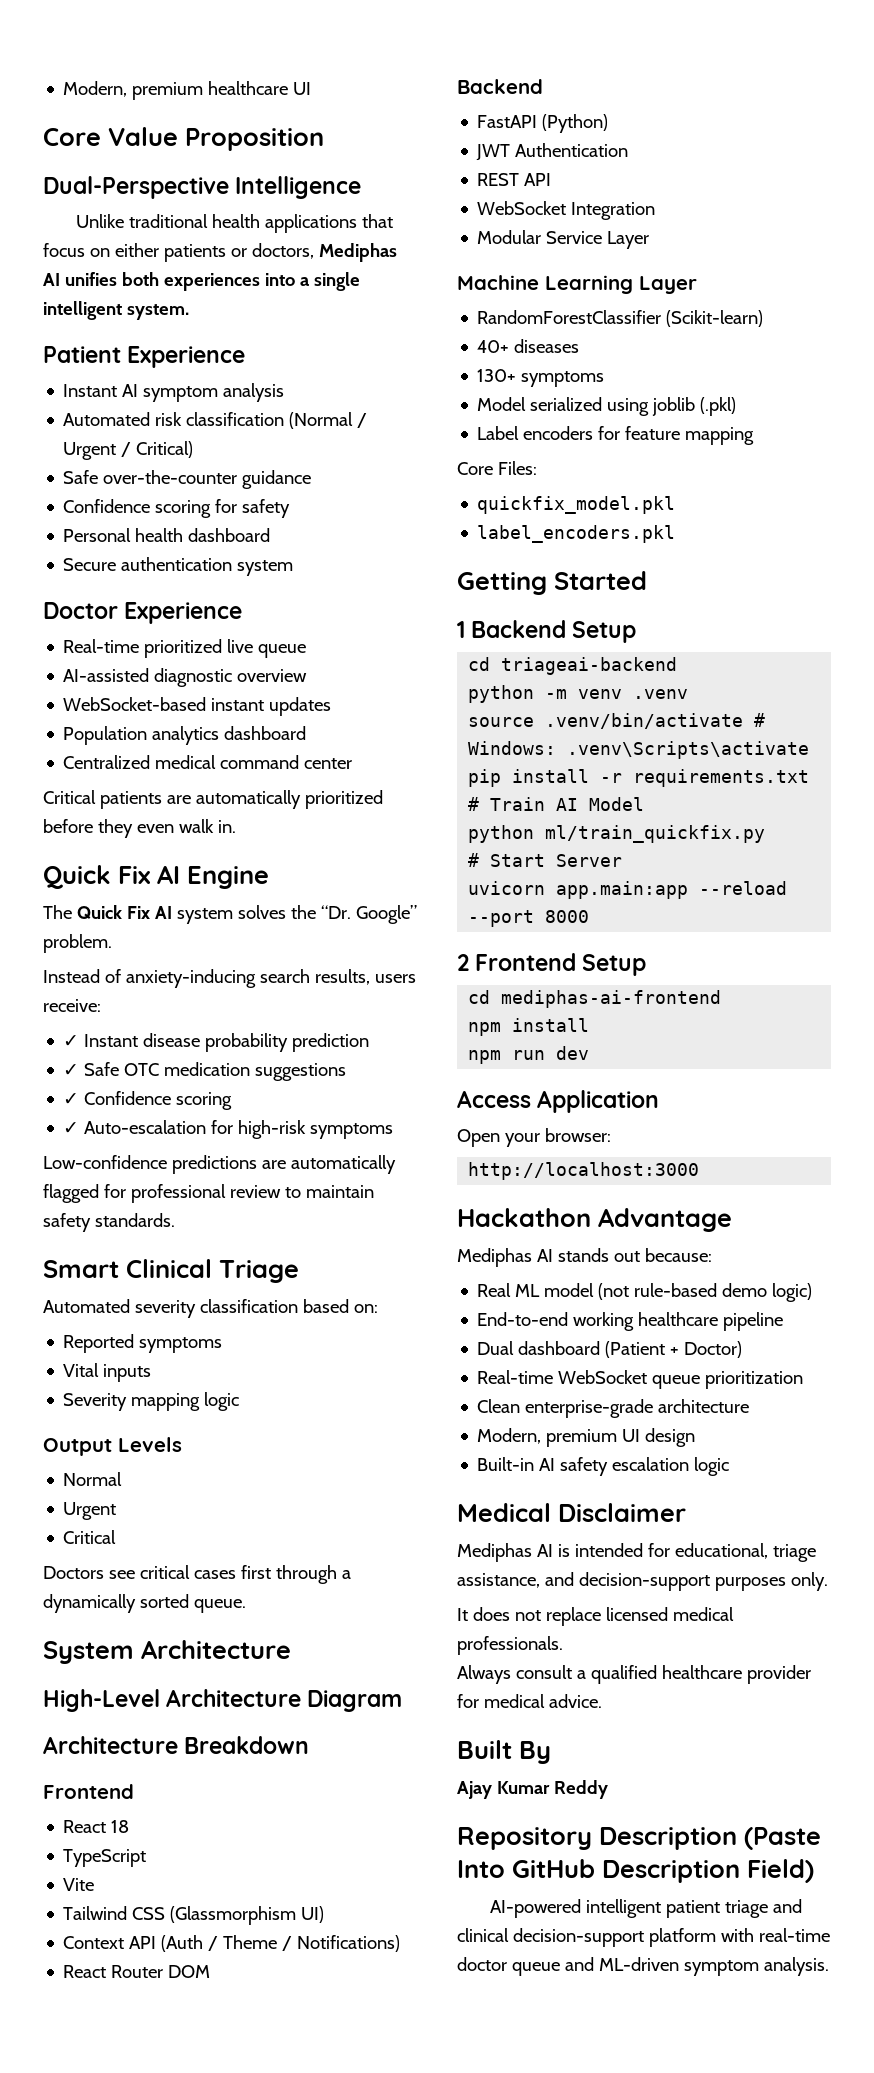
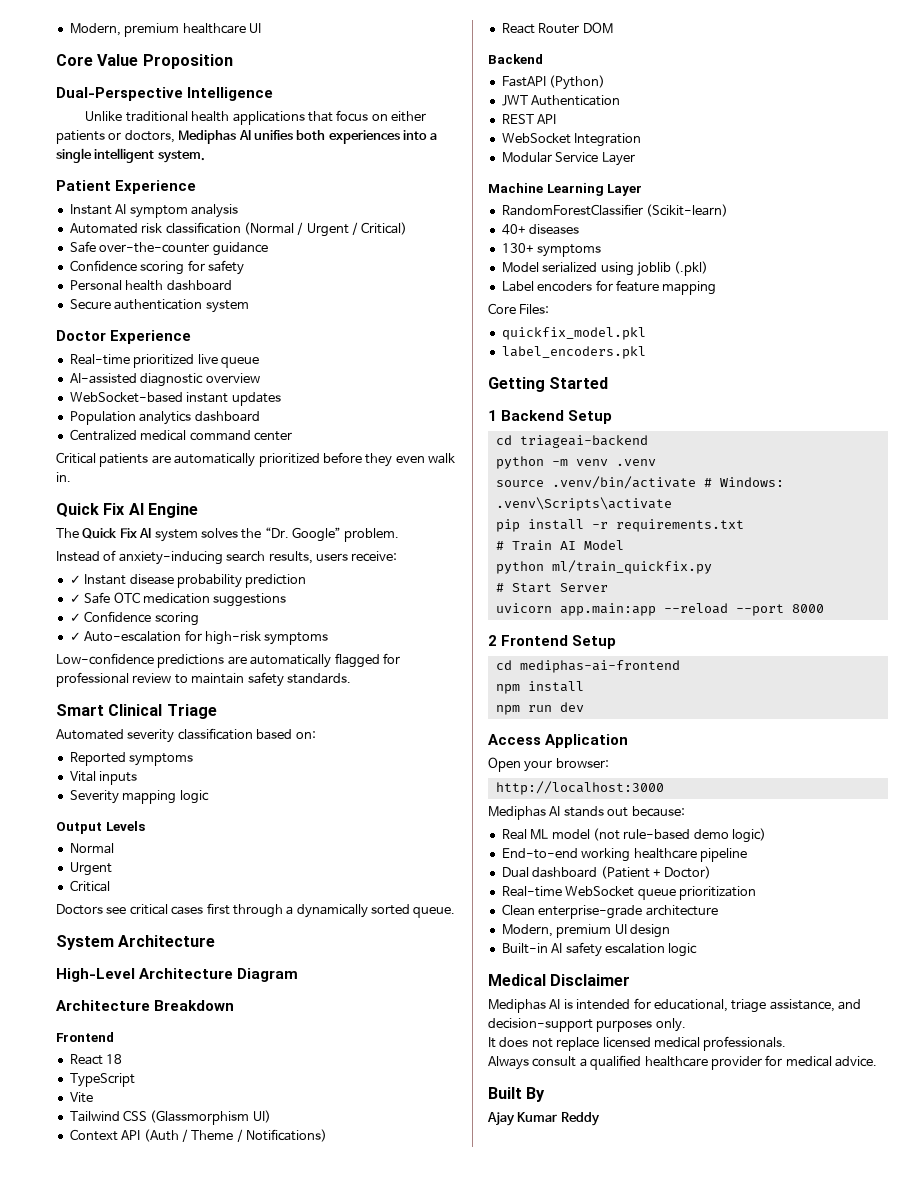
- Hackathon Advantage
- Repository Description (Paste Into GitHub Description Field)
- AI-powered intelligent patient triage and clinical decision-support platform with real-time doctor queue and ML-driven symptom analysis.

